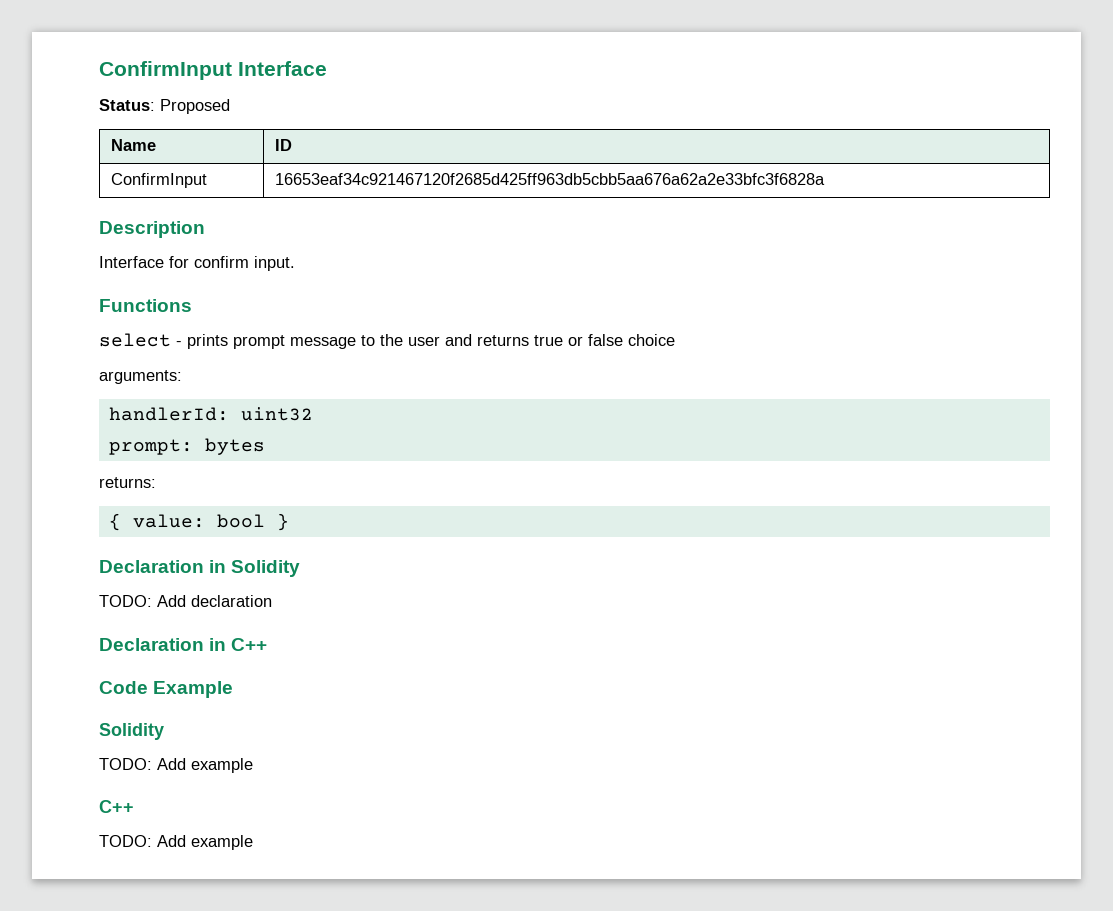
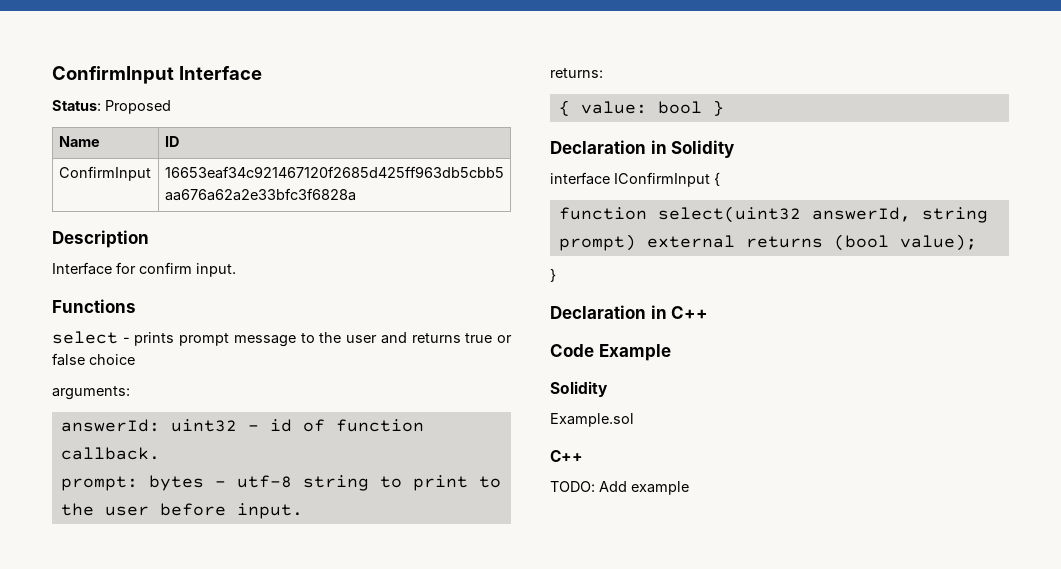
- handlerId: uint32
- prompt: bytes
+ answerId: uint32 - id of function callback.
+ prompt: bytes - utf-8 string to print to the user before input.
- TODO: Add declaration
+ interface IConfirmInput {
+ function select(uint32 answerId, string prompt) external returns (bool value);
+ }
  Code Example
  Solidity
- TODO: Add example
+ Example.sol

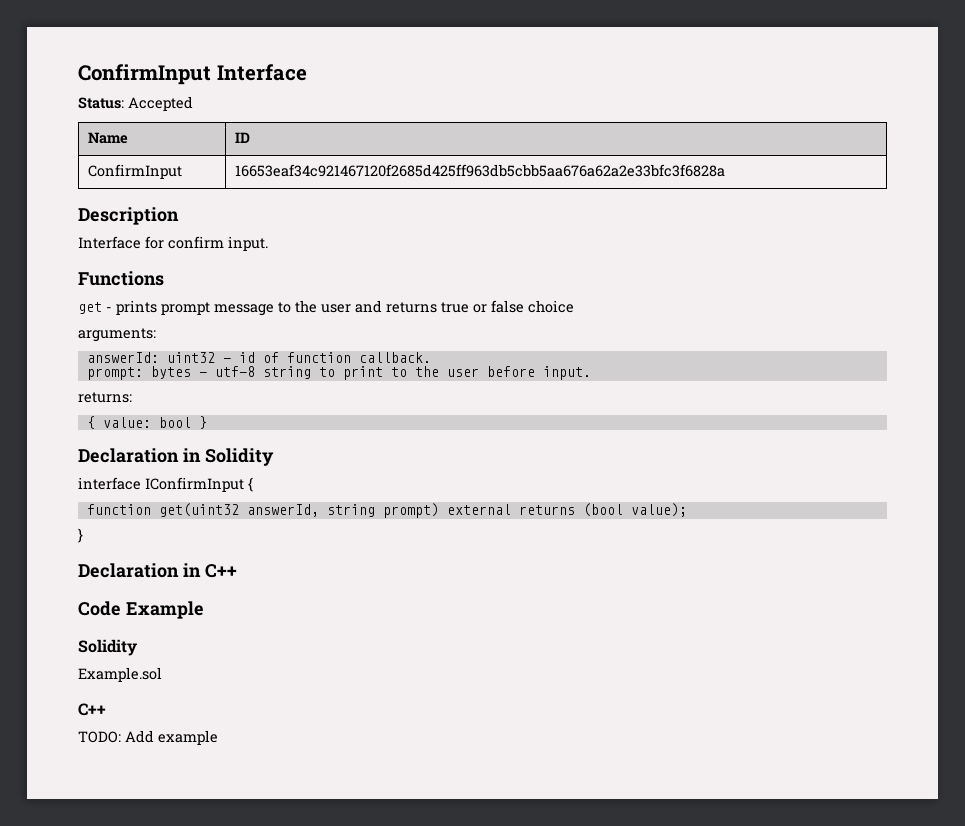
- Status: Proposed
+ Status: Accepted
- select - prints prompt message to the user and returns true or false choice
+ get - prints prompt message to the user and returns true or false choice
- function select(uint32 answerId, string prompt) external returns (bool value);
+ function get(uint32 answerId, string prompt) external returns (bool value);

